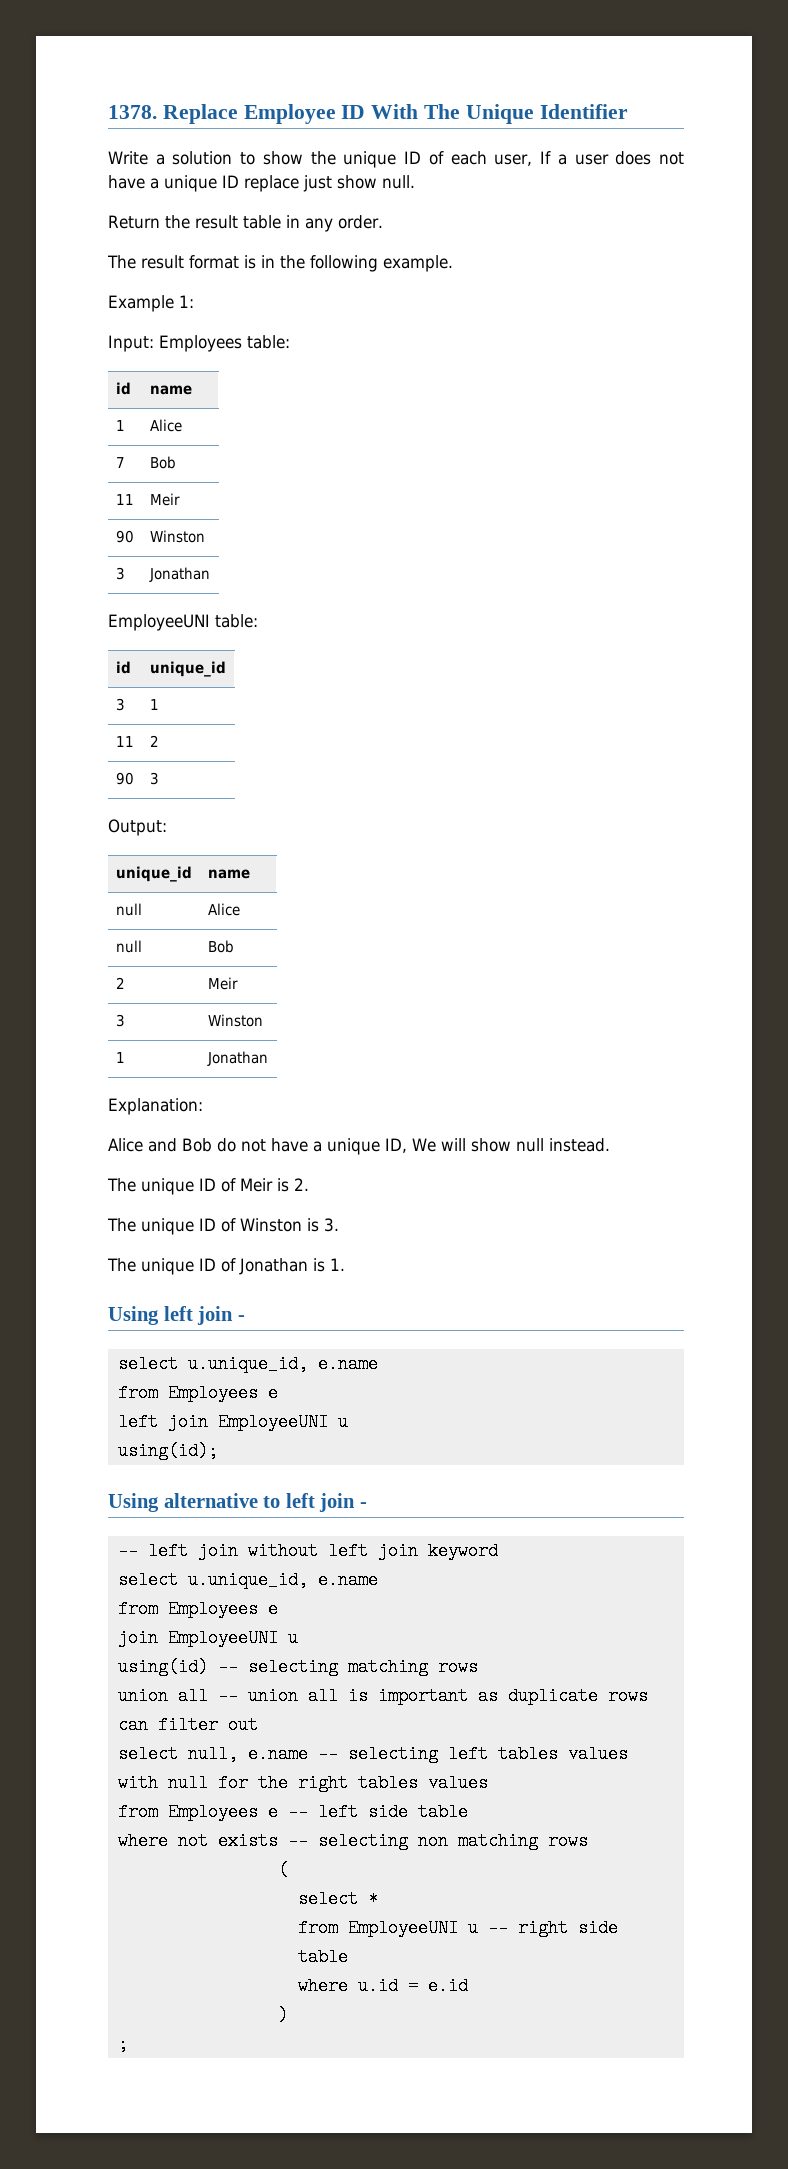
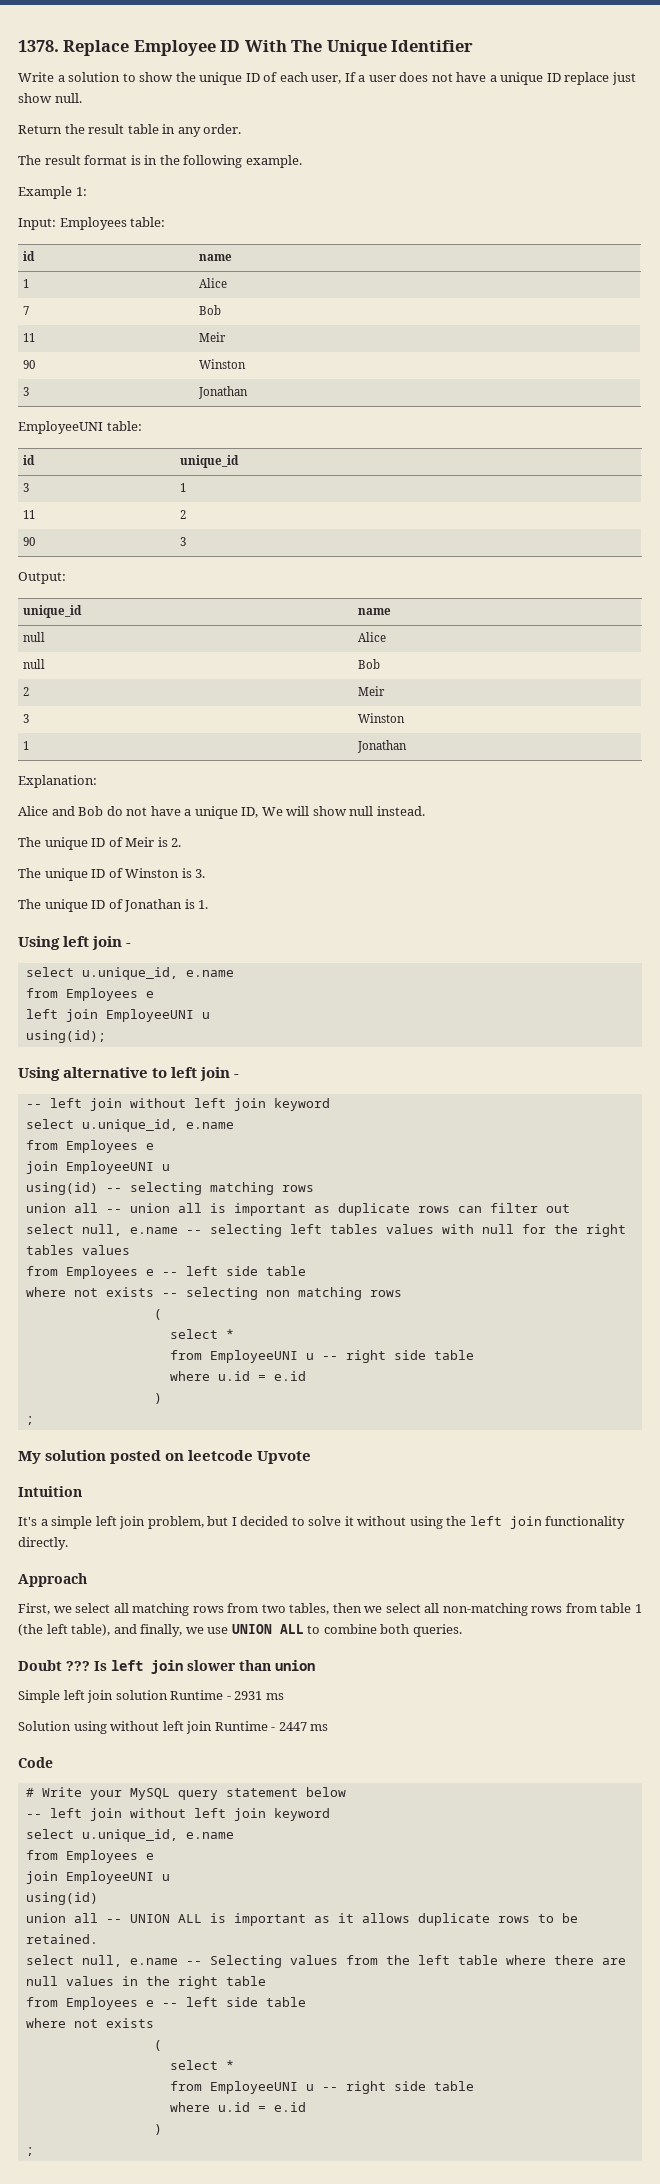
+ My solution posted on leetcode Upvote
+ Intuition
+ It's a simple left join problem, but I decided to solve it without using the left join functionality directly.
+ Approach
+ First, we select all matching rows from two tables, then we select all non-matching rows from table 1 (the left table), and finally, we use UNION ALL to combine both queries.
+ Doubt ??? Is left join slower than union
+ Simple left join solution Runtime - 2931 ms
+ Solution using without left join Runtime - 2447 ms
+ Code
+ # Write your MySQL query statement below
+ -- left join without left join keyword
+ select u.unique_id, e.name
+ from Employees e
+ join EmployeeUNI u
+ using(id)
+ union all -- UNION ALL is important as it allows duplicate rows to be retained.
+ select null, e.name -- Selecting values from the left table where there are null values in the right table
+ from Employees e -- left side table
+ where not exists
+ (
+ select *
+ from EmployeeUNI u -- right side table
+ where u.id = e.id
+ )
+ ;

